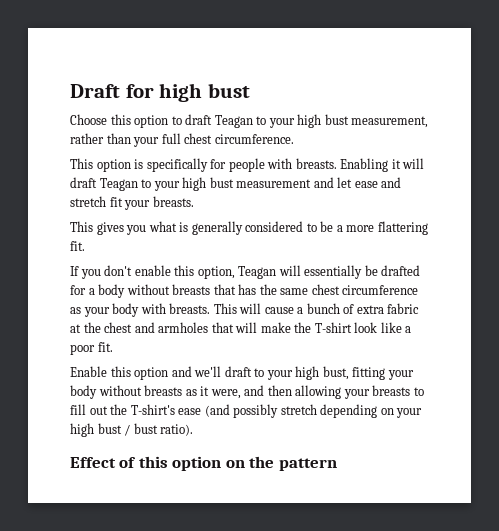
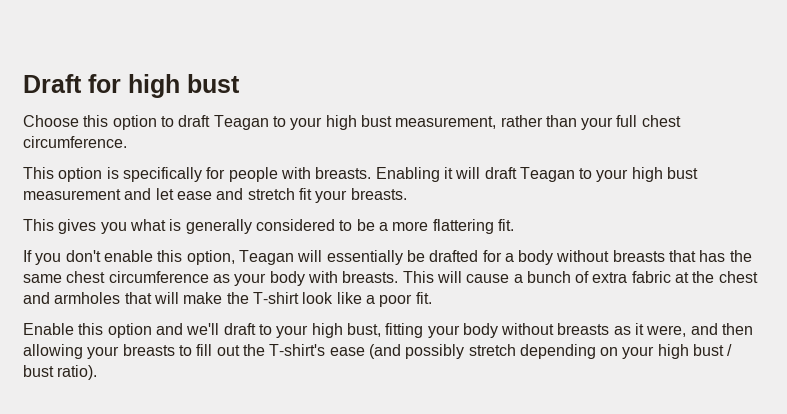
- Effect of this option on the pattern

